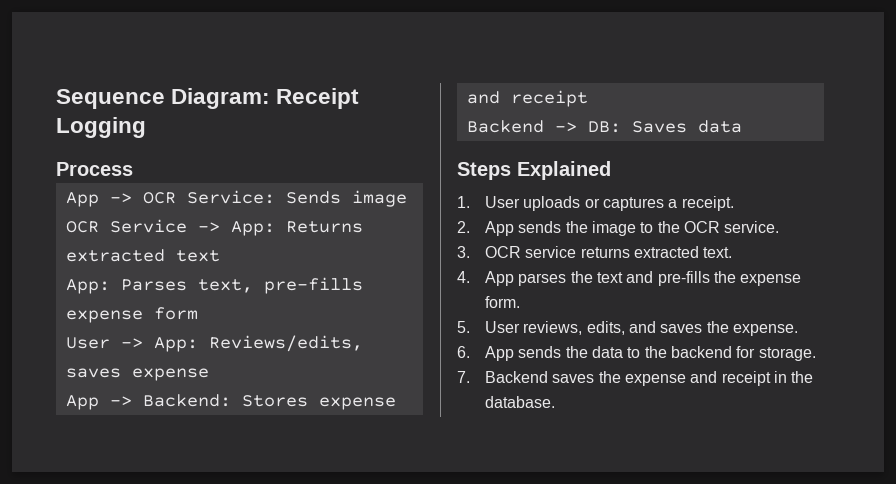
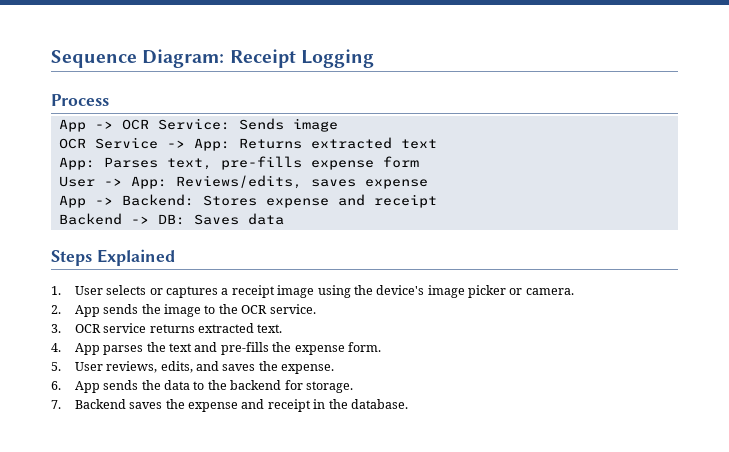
- 1. User uploads or captures a receipt.
+ 1. User selects or captures a receipt image using the device's image picker or camera.

